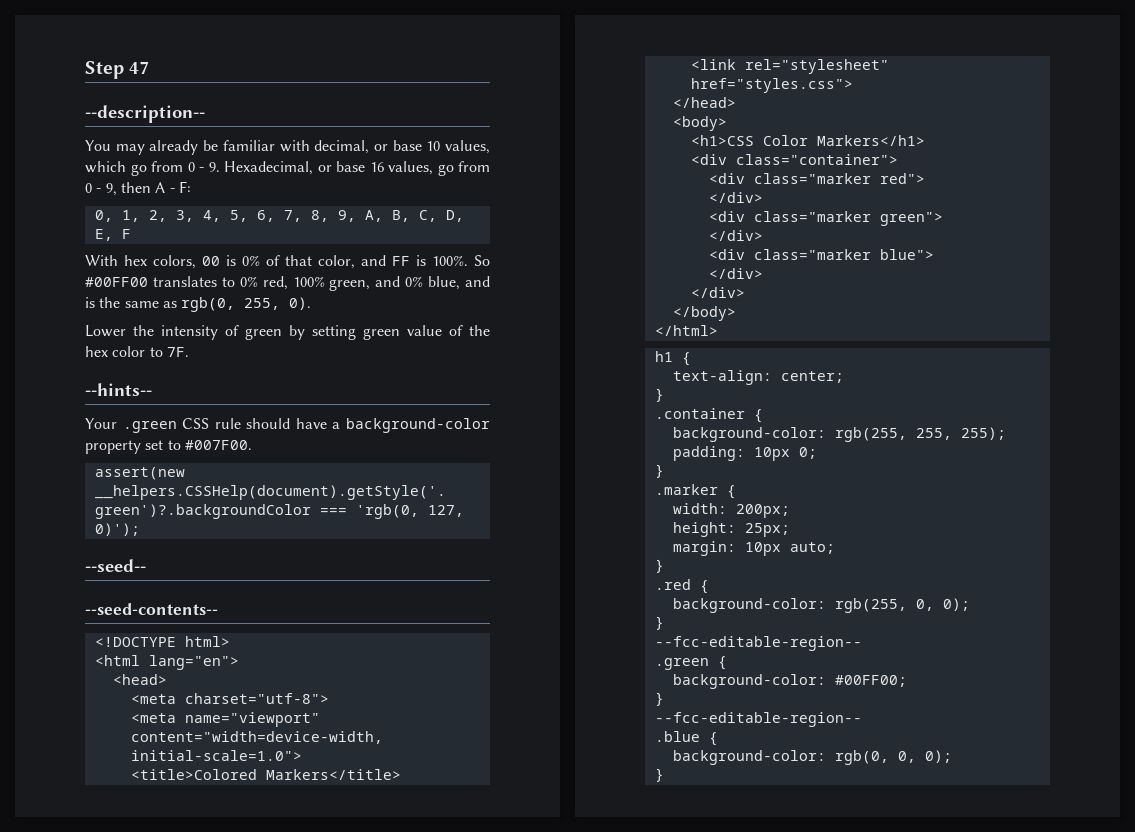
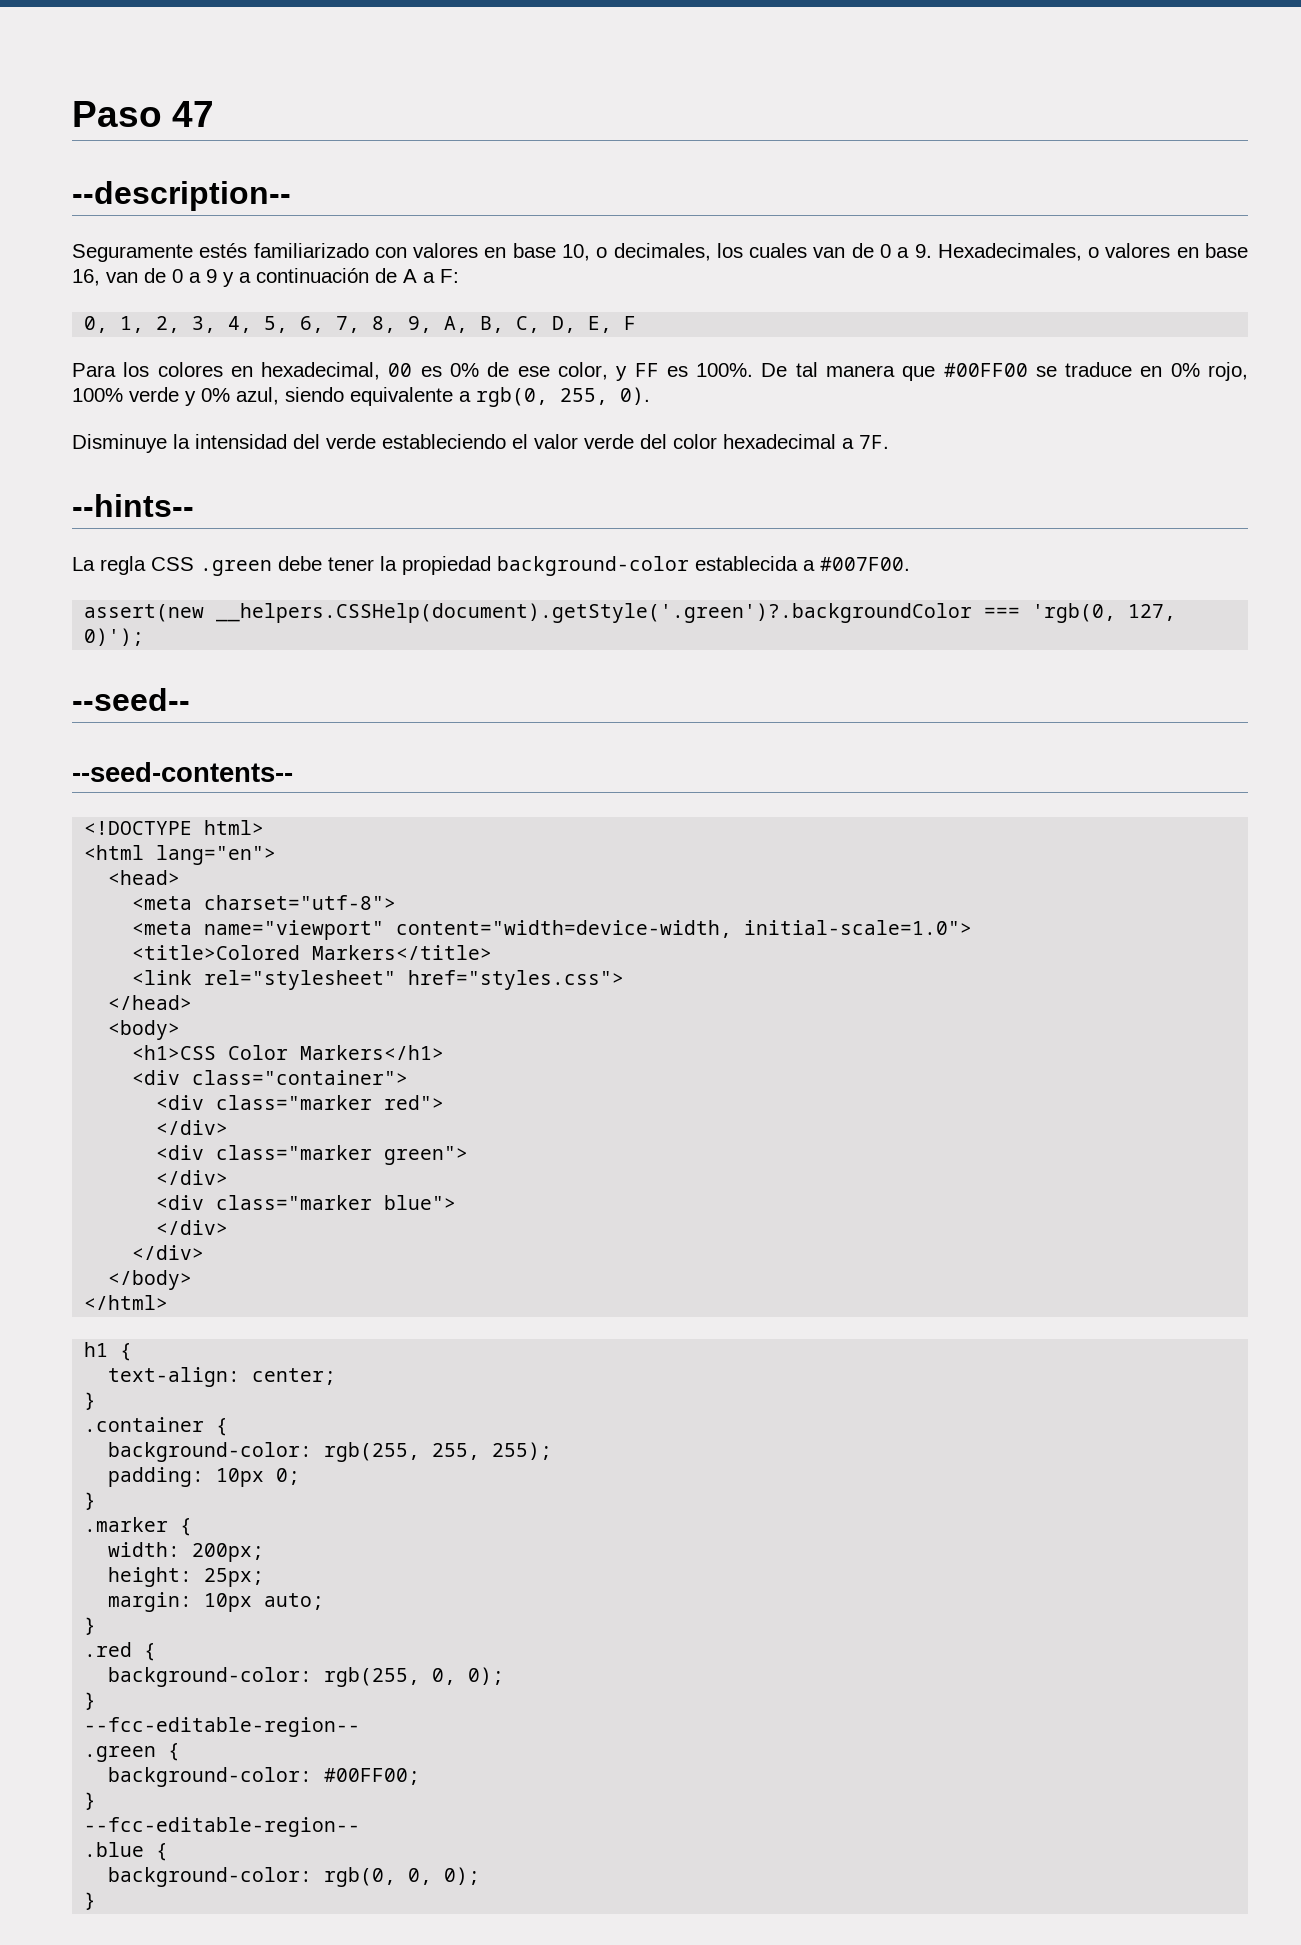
- Step 47
+ Paso 47
- You may already be familiar with decimal, or base 10 values, which go from 0 - 9. Hexadecimal, or base 16 values, go from 0 - 9, then A - F:
+ Seguramente estés familiarizado con valores en base 10, o decimales, los cuales van de 0 a 9. Hexadecimales, o valores en base 16, van de 0 a 9 y a continuación de A a F:
- With hex colors, 00 is 0% of that color, and FF is 100%. So #00FF00 translates to 0% red, 100% green, and 0% blue, and is the same as rgb(0, 255, 0).
- Lower the intensity of green by setting green value of the hex color to 7F.
+ Para los colores en hexadecimal, 00 es 0% de ese color, y FF es 100%. De tal manera que #00FF00 se traduce en 0% rojo, 100% verde y 0% azul, siendo equivalente a rgb(0, 255, 0).
+ Disminuye la intensidad del verde estableciendo el valor verde del color hexadecimal a 7F.
  --hints--
- Your .green CSS rule should have a background-color property set to #007F00.
+ La regla CSS .green debe tener la propiedad background-color establecida a #007F00.

